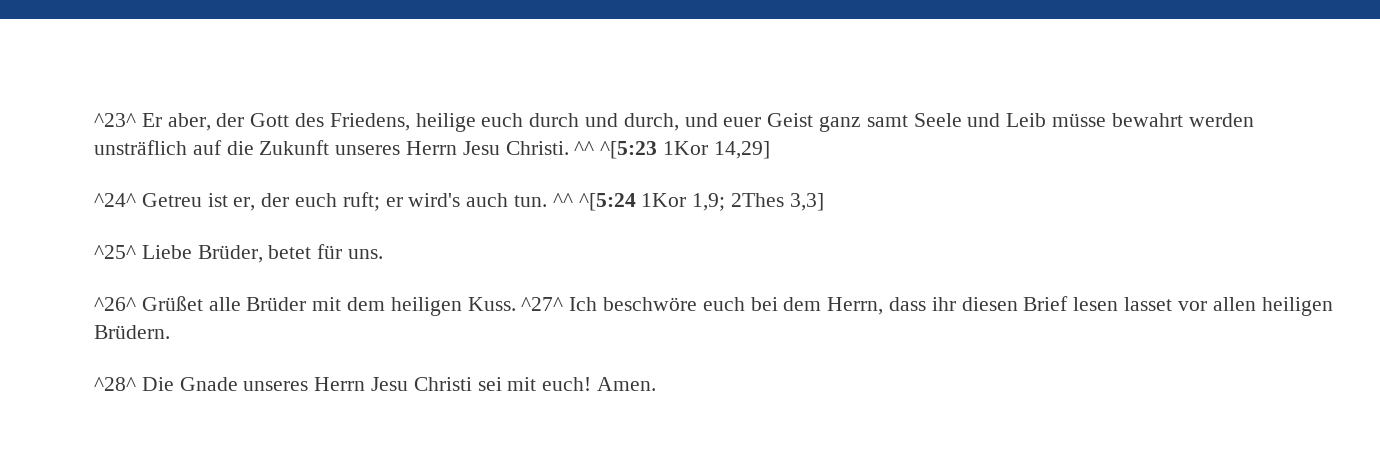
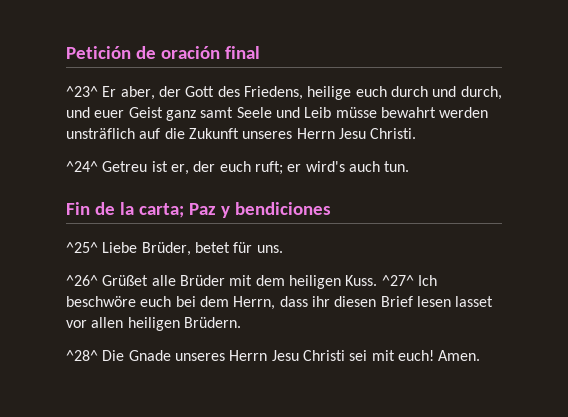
+ Petición de oración final
- ^^ ^[5:23 1Kor 14,29]
- ^24^ Getreu ist er, der euch ruft; er wird's auch tun. ^^ ^[5:24 1Kor 1,9; 2Thes 3,3]
+ ^24^ Getreu ist er, der euch ruft; er wird's auch tun.
+ Fin de la carta; Paz y bendiciones

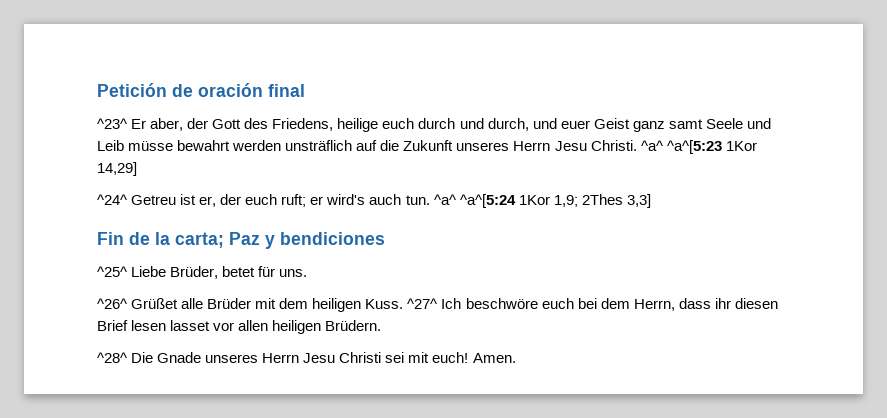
+ ^a^ ^a^[5:23 1Kor 14,29]
+ ^a^ ^a^[5:24 1Kor 1,9; 2Thes 3,3]

